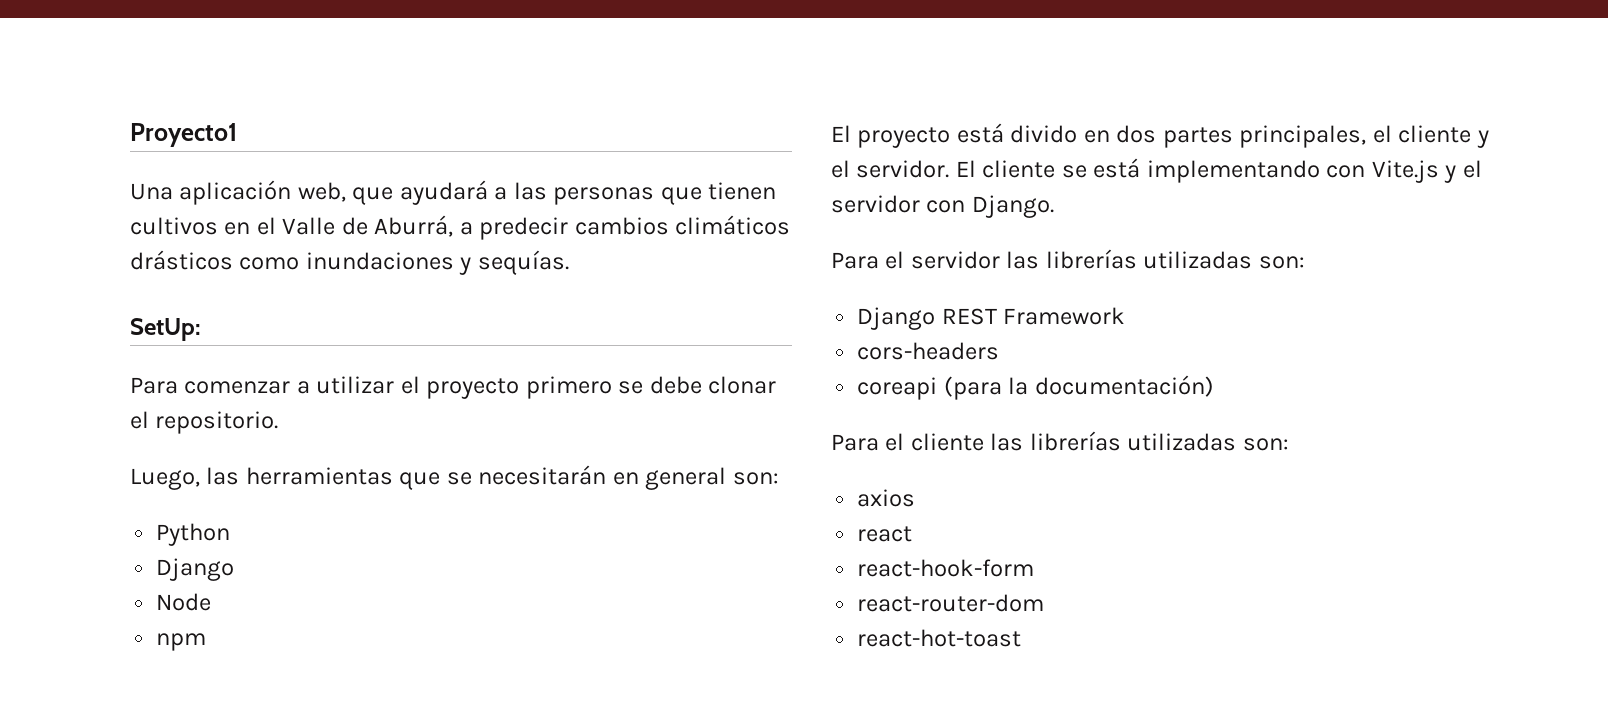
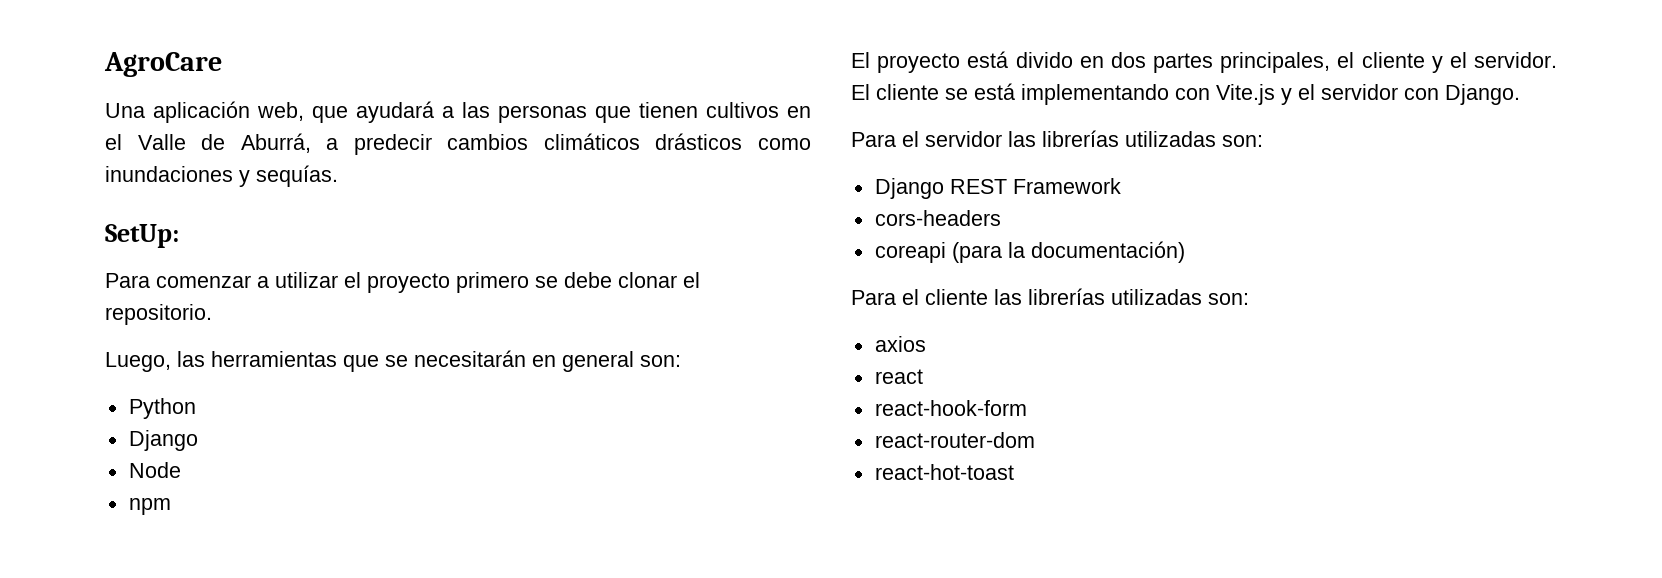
- Proyecto1
+ AgroCare

